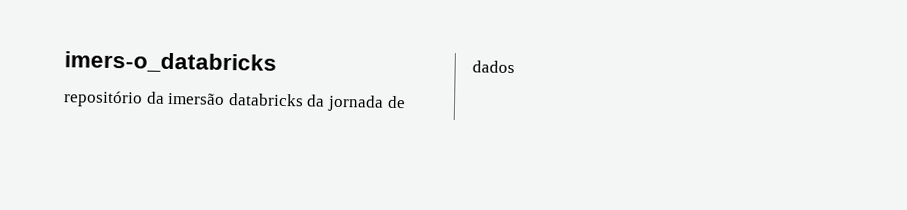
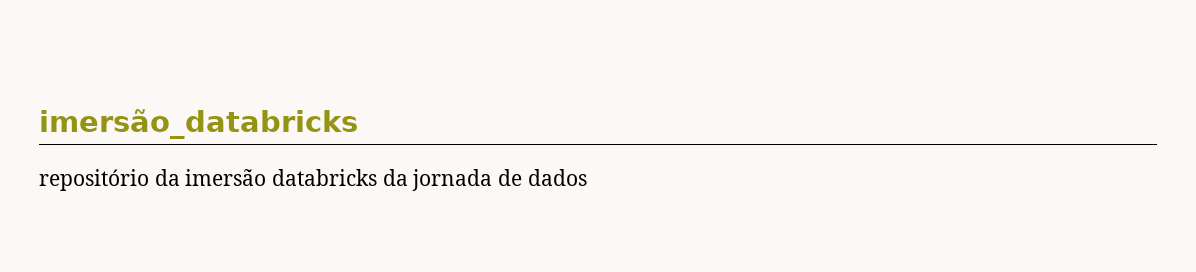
- imers-o_databricks
+ imersão_databricks

